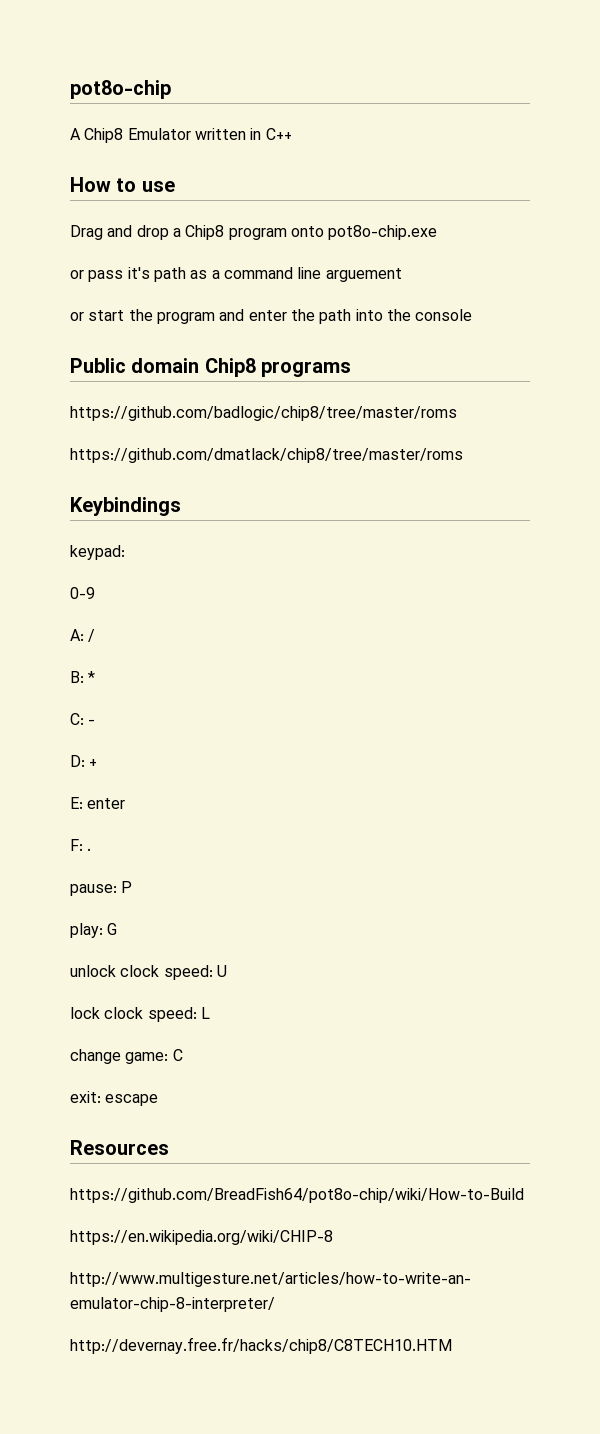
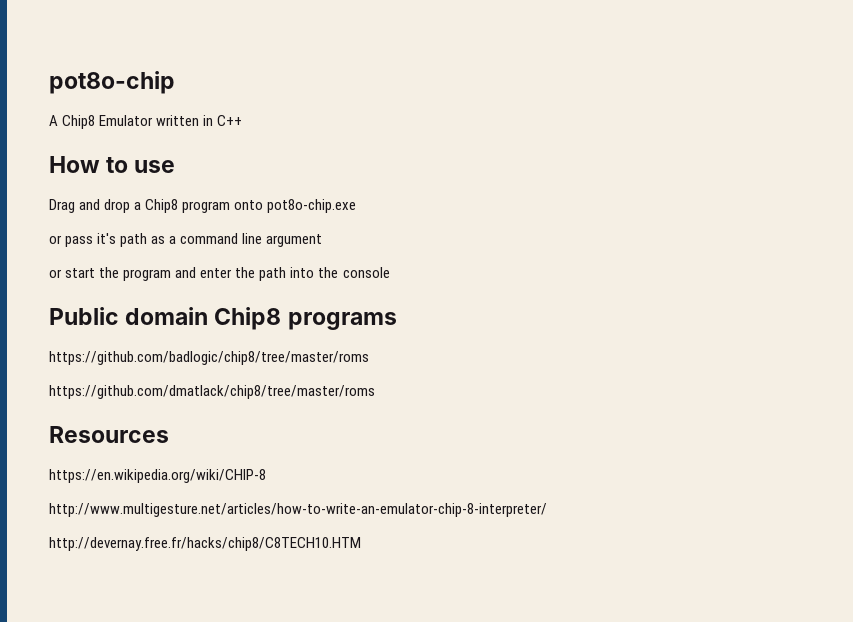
- or pass it's path as a command line arguement
+ or pass it's path as a command line argument
- Keybindings
- keypad:
- 0-9
- A: /
- B: *
- C: -
- D: +
- E: enter
- F: .
- pause: P
- play: G
- unlock clock speed: U
- lock clock speed: L
- change game: C
- exit: escape
- https://github.com/BreadFish64/pot8o-chip/wiki/How-to-Build

